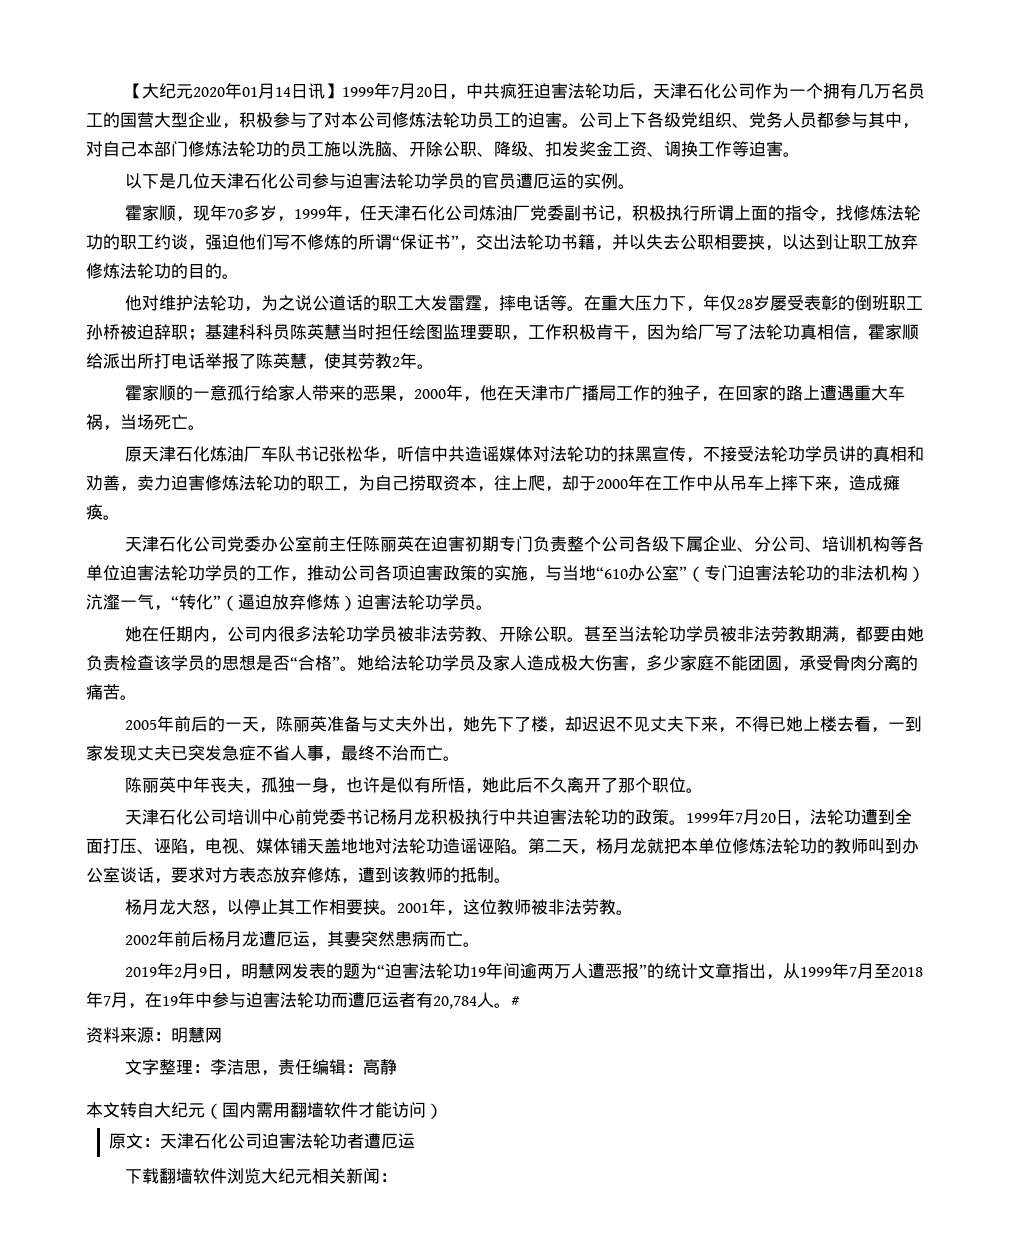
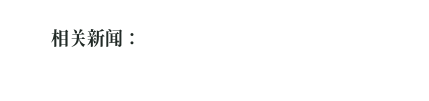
- 【大纪元2020年01月14日讯】1999年7月20日，中共疯狂迫害法轮功后，天津石化公司作为一个拥有几万名员工的国营大型企业，积极参与了对本公司修炼法轮功员工的迫害。公司上下各级党组织、党务人员都参与其中，对自己本部门修炼法轮功的员工施以洗脑、开除公职、降级、扣发奖金工资、调换工作等迫害。
- 以下是几位天津石化公司参与迫害法轮功学员的官员遭厄运的实例。
- 霍家顺，现年70多岁，1999年，任天津石化公司炼油厂党委副书记，积极执行所谓上面的指令，找修炼法轮功的职工约谈，强迫他们写不修炼的所谓“保证书”，交出法轮功书籍，并以失去公职相要挟，以达到让职工放弃修炼法轮功的目的。
- 他对维护法轮功，为之说公道话的职工大发雷霆，摔电话等。在重大压力下，年仅28岁屡受表彰的倒班职工孙桥被迫辞职；基建科科员陈英慧当时担任绘图监理要职，工作积极肯干，因为给厂写了法轮功真相信，霍家顺给派出所打电话举报了陈英慧，使其劳教2年。
- 霍家顺的一意孤行给家人带来的恶果，2000年，他在天津市广播局工作的独子，在回家的路上遭遇重大车祸，当场死亡。
- 原天津石化炼油厂车队书记张松华，听信中共造谣媒体对法轮功的抹黑宣传，不接受法轮功学员讲的真相和劝善，卖力迫害修炼法轮功的职工，为自己捞取资本，往上爬，却于2000年在工作中从吊车上摔下来，造成瘫痪。
- 天津石化公司党委办公室前主任陈丽英在迫害初期专门负责整个公司各级下属企业、分公司、培训机构等各单位迫害法轮功学员的工作，推动公司各项迫害政策的实施，与当地“610办公室”（专门迫害法轮功的非法机构）沆瀣一气，“转化”（逼迫放弃修炼）迫害法轮功学员。
- 她在任期内，公司内很多法轮功学员被非法劳教、开除公职。甚至当法轮功学员被非法劳教期满，都要由她负责检查该学员的思想是否“合格”。她给法轮功学员及家人造成极大伤害，多少家庭不能团圆，承受骨肉分离的痛苦。
- 2005年前后的一天，陈丽英准备与丈夫外出，她先下了楼，却迟迟不见丈夫下来，不得已她上楼去看，一到家发现丈夫已突发急症不省人事，最终不治而亡。
- 陈丽英中年丧夫，孤独一身，也许是似有所悟，她此后不久离开了那个职位。
- 天津石化公司培训中心前党委书记杨月龙积极执行中共迫害法轮功的政策。1999年7月20日，法轮功遭到全面打压、诬陷，电视、媒体铺天盖地地对法轮功造谣诬陷。第二天，杨月龙就把本单位修炼法轮功的教师叫到办公室谈话，要求对方表态放弃修炼，遭到该教师的抵制。
- 杨月龙大怒，以停止其工作相要挟。2001年，这位教师被非法劳教。
- 2002年前后杨月龙遭厄运，其妻突然患病而亡。
- 2019年2月9日，明慧网发表的题为“迫害法轮功19年间逾两万人遭恶报”的统计文章指出，从1999年7月至2018年7月，在19年中参与迫害法轮功而遭厄运者有20,784人。#
- 资料来源：明慧网
- 文字整理：李洁思，责任编辑：高静
- 本文转自大纪元（国内需用翻墙软件才能访问）
- 原文：天津石化公司迫害法轮功者遭厄运
- 下载翻墙软件浏览大纪元相关新闻：
+ 相关新闻：

